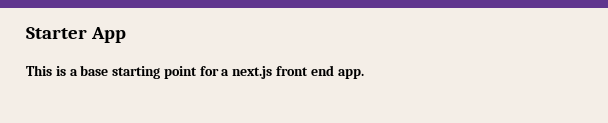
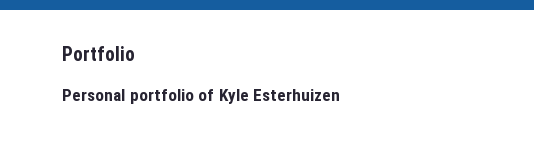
- Starter App
- This is a base starting point for a next.js front end app.
+ Portfolio
+ Personal portfolio of Kyle Esterhuizen

